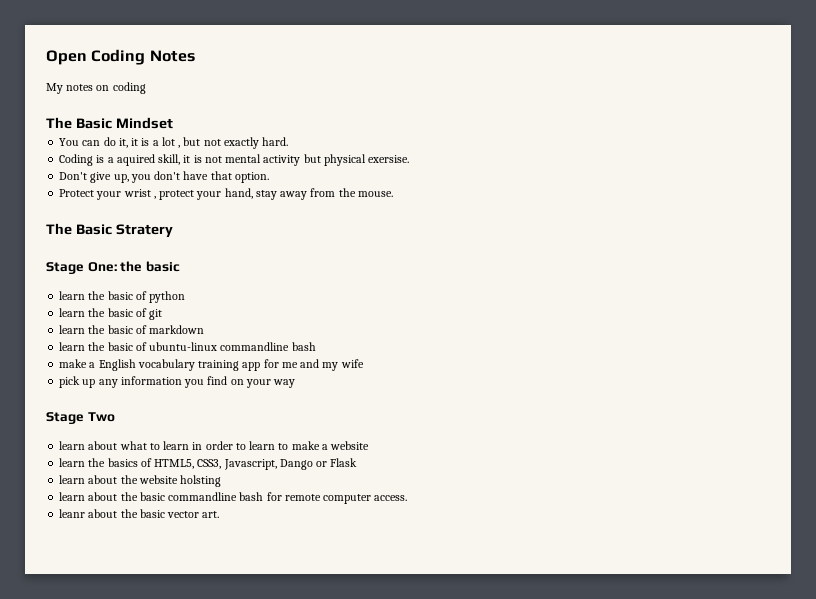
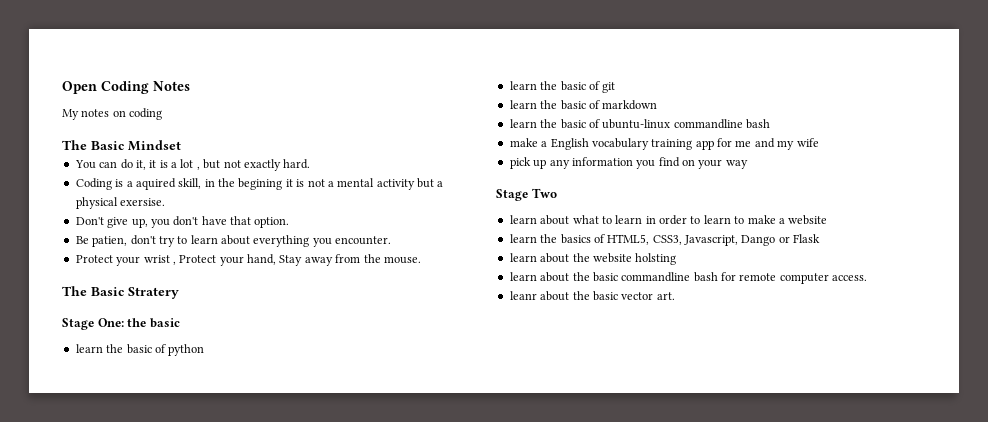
- Coding is a aquired skill, it is not mental activity but physical exersise.
+ Coding is a aquired skill, in the begining it is not a mental activity but a physical exersise.
+ Be patien, don't try to learn about everything you encounter.
- Protect your wrist , protect your hand, stay away from the mouse.
+ Protect your wrist , Protect your hand, Stay away from the mouse.

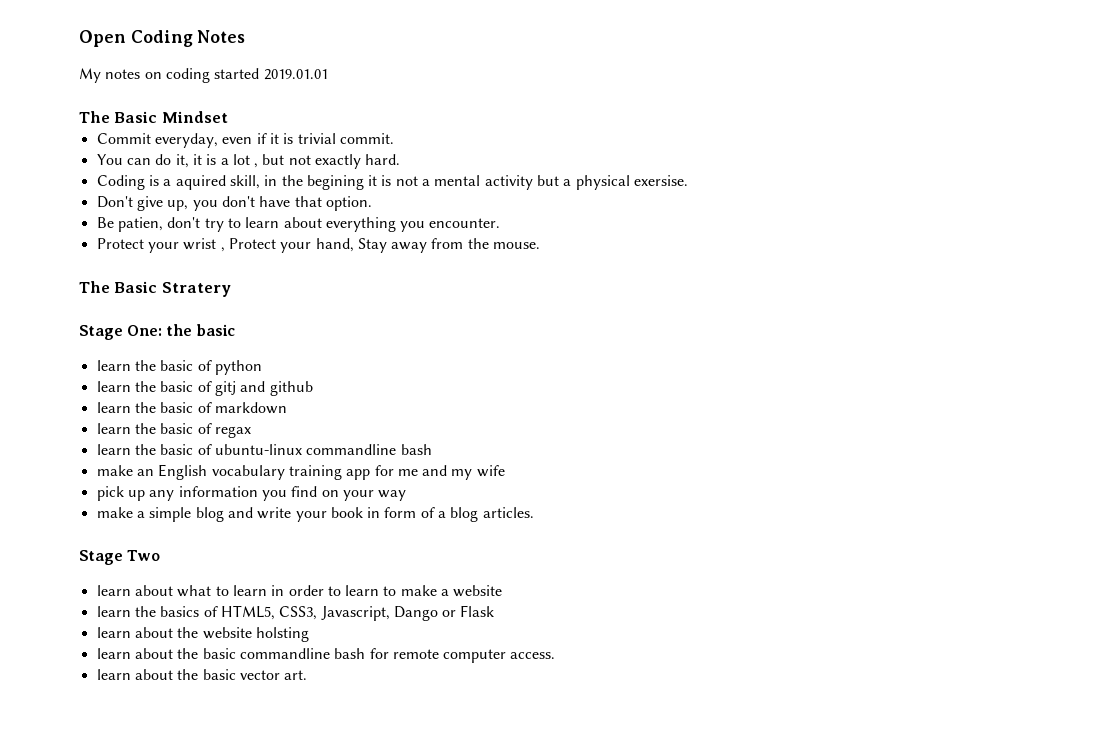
- My notes on coding
+ My notes on coding started 2019.01.01
+ Commit everyday, even if it is trivial commit.
- learn the basic of git
+ learn the basic of gitj and github
+ learn the basic of regax
- make a English vocabulary training app for me and my wife
+ make an English vocabulary training app for me and my wife
+ make a simple blog and write your book in form of a blog articles.
- leanr about the basic vector art.
+ learn about the basic vector art.

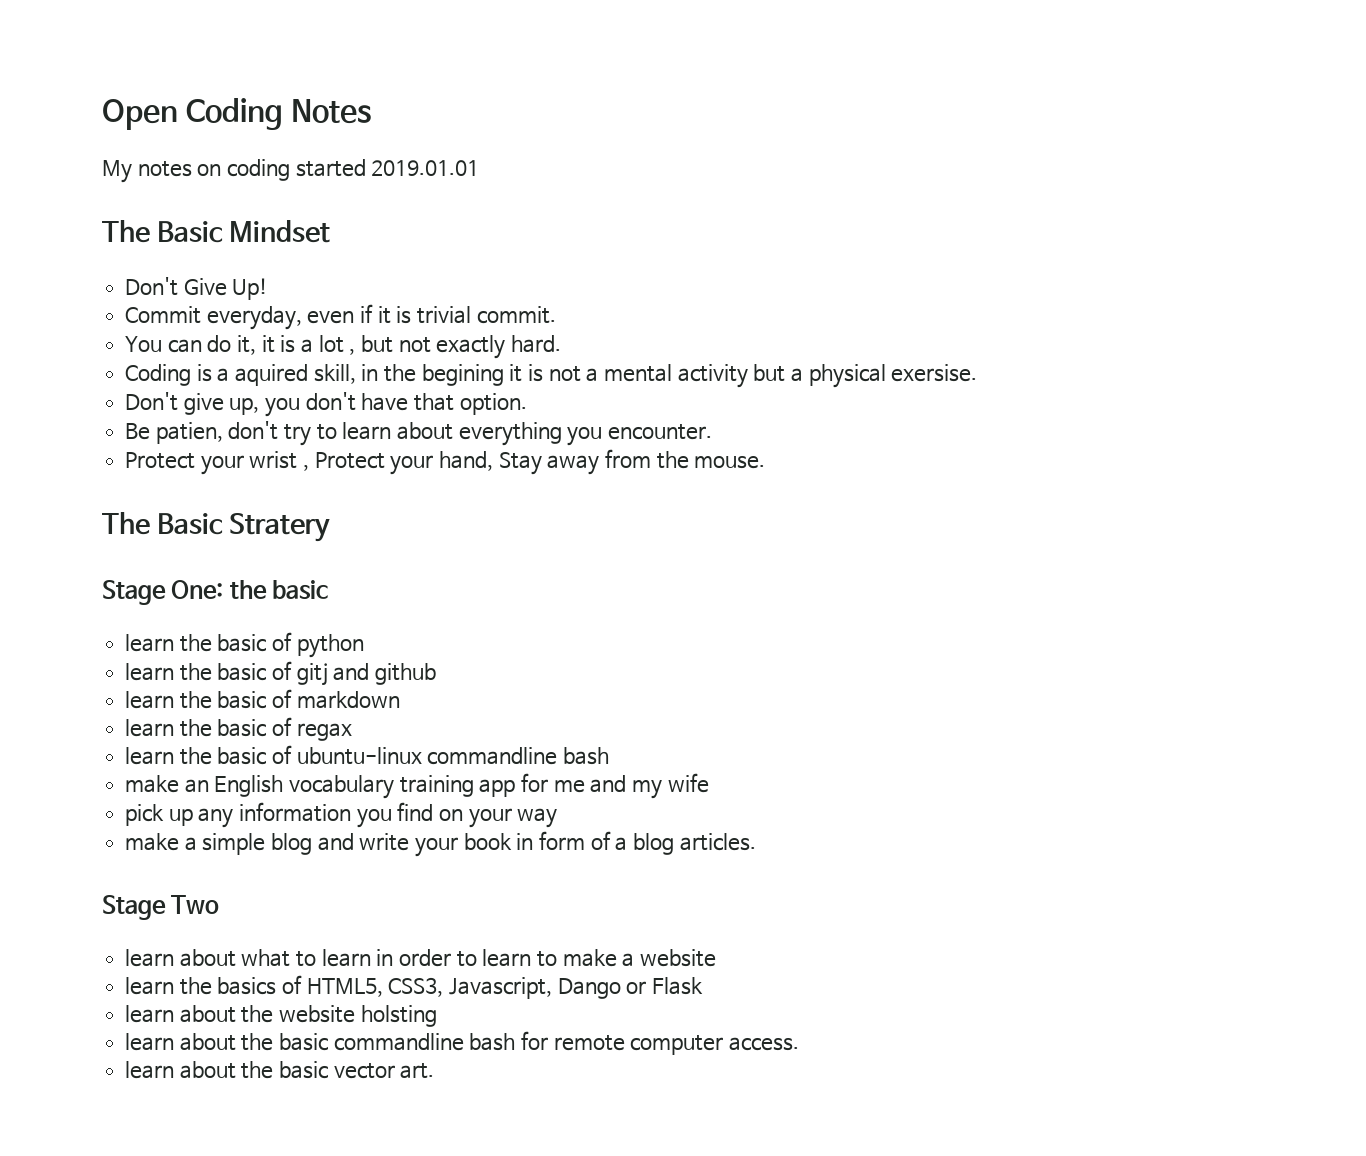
+ Don't Give Up!

